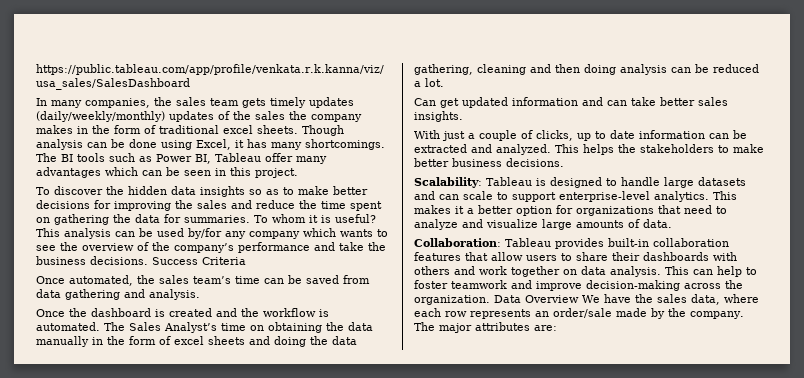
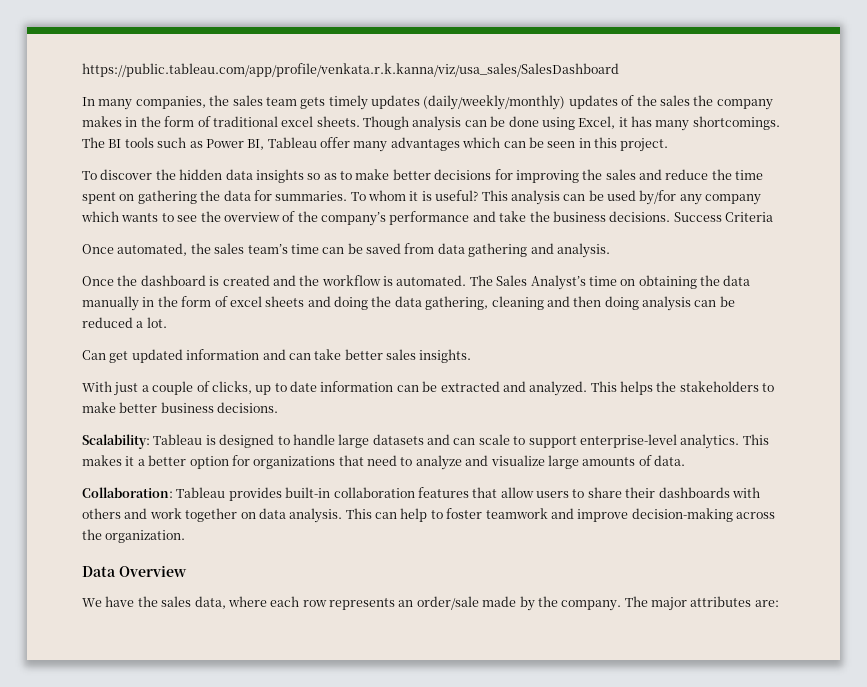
- This can help to foster teamwork and improve decision-making across the organization. Data Overview We have the sales data, where each row represents an order/sale made by the company.
+ This can help to foster teamwork and improve decision-making across the organization.
+ Data Overview
+ We have the sales data, where each row represents an order/sale made by the company.

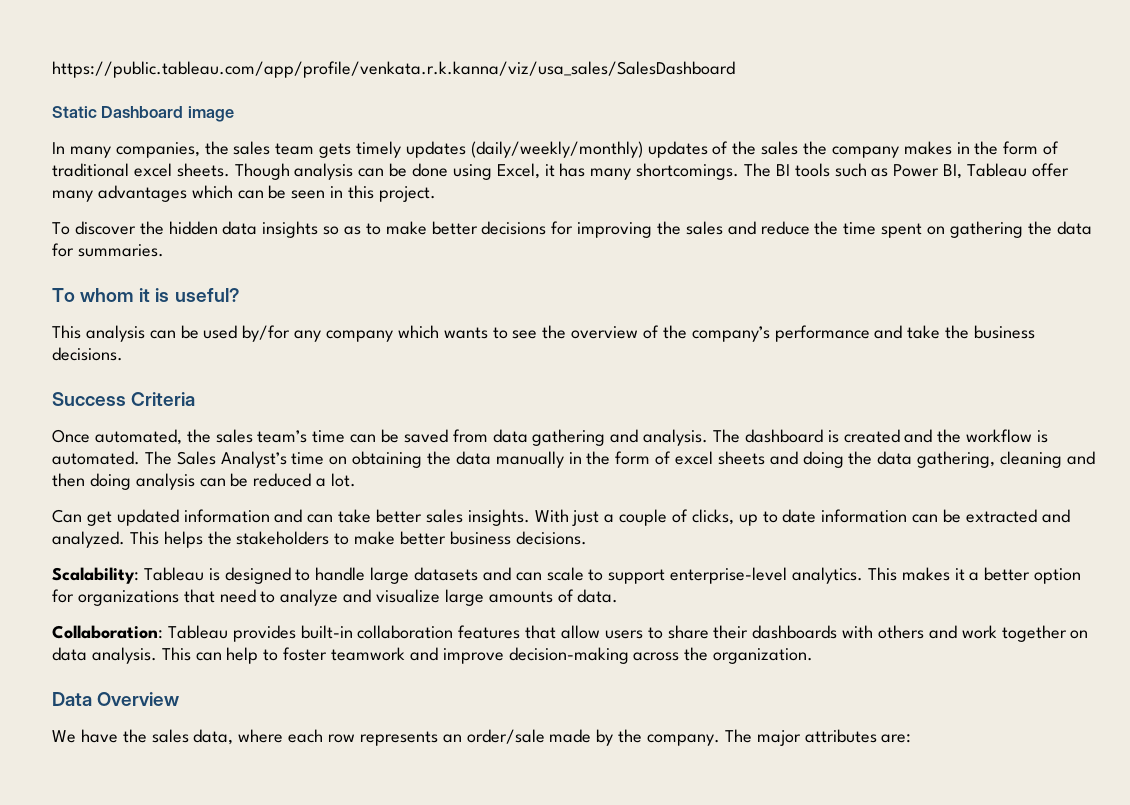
+ Static Dashboard image
- To discover the hidden data insights so as to make better decisions for improving the sales and reduce the time spent on gathering the data for summaries. To whom it is useful? This analysis can be used by/for any company which wants to see the overview of the company’s performance and take the business decisions. Success Criteria
+ To discover the hidden data insights so as to make better decisions for improving the sales and reduce the time spent on gathering the data for summaries.
+ To whom it is useful?
+ This analysis can be used by/for any company which wants to see the overview of the company’s performance and take the business decisions.
+ Success Criteria
- Once automated, the sales team’s time can be saved from data gathering and analysis.
- Once the dashboard is created and the workflow is automated.
+ Once automated, the sales team’s time can be saved from data gathering and analysis. The dashboard is created and the workflow is automated.
- Can get updated information and can take better sales insights.
- With just a couple of clicks, up to date information can be extracted and analyzed.
+ Can get updated information and can take better sales insights. With just a couple of clicks, up to date information can be extracted and analyzed.

